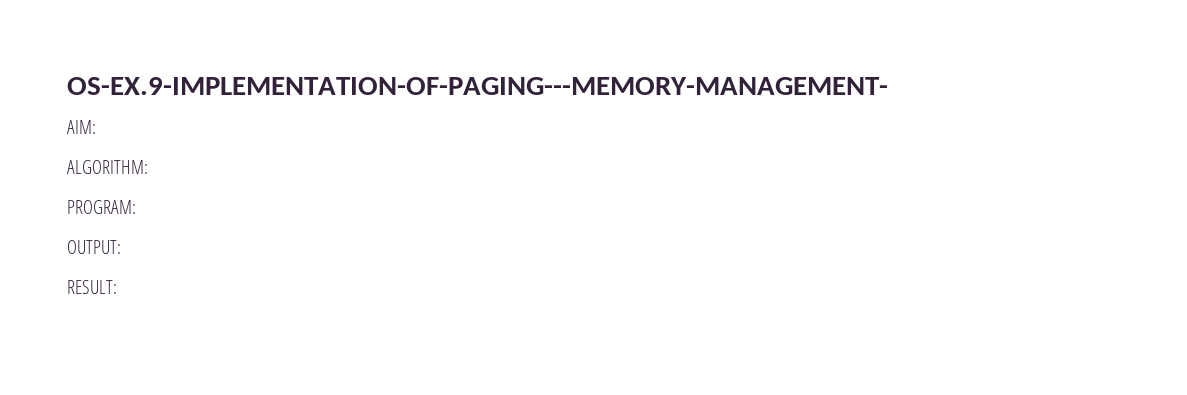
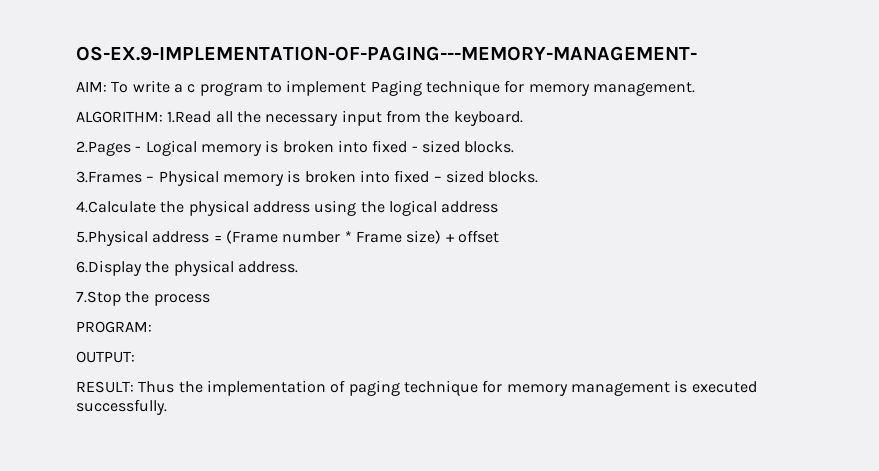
- AIM:
- ALGORITHM:
+ AIM: To write a c program to implement Paging technique for memory management.
+ ALGORITHM: 1.Read all the necessary input from the keyboard.
+ 2.Pages - Logical memory is broken into fixed - sized blocks.
+ 3.Frames – Physical memory is broken into fixed – sized blocks.
+ 4.Calculate the physical address using the logical address
+ 5.Physical address = (Frame number * Frame size) + offset
+ 6.Display the physical address.
+ 7.Stop the process
  PROGRAM:
  OUTPUT:
- RESULT:
+ RESULT: Thus the implementation of paging technique for memory management is executed successfully.

